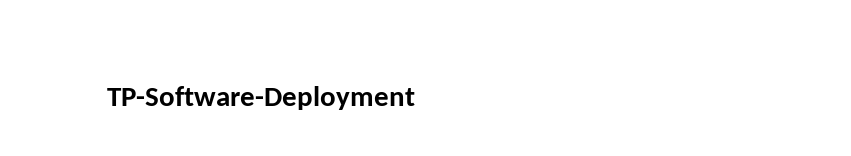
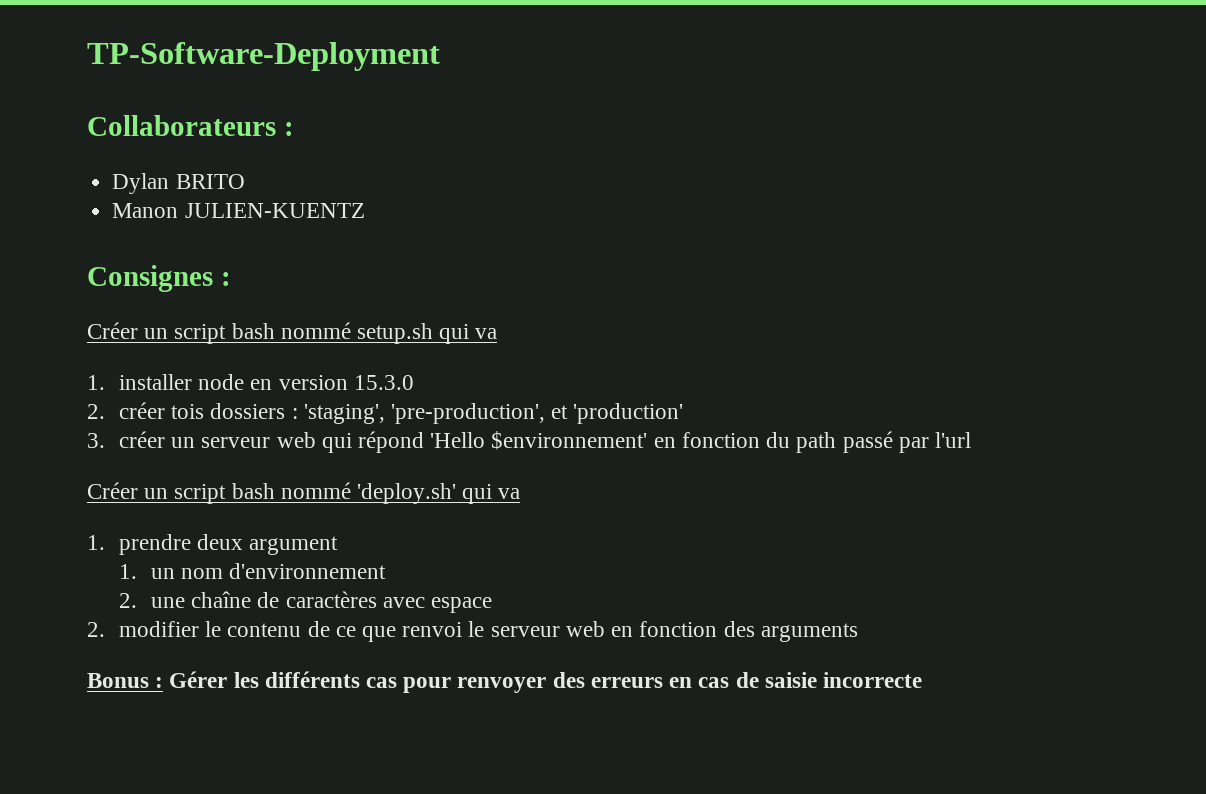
+ Collaborateurs :
+ Dylan BRITO
+ Manon JULIEN-KUENTZ
+ Consignes :
+ Créer un script bash nommé setup.sh qui va
+ 1. installer node en version 15.3.0
+ 2. créer tois dossiers : 'staging', 'pre-production', et 'production'
+ 3. créer un serveur web qui répond 'Hello $environnement' en fonction du path passé par l'url
+ Créer un script bash nommé 'deploy.sh' qui va
+ 1. prendre deux argument
+ 1. un nom d'environnement
+ 2. une chaîne de caractères avec espace
+ 2. modifier le contenu de ce que renvoi le serveur web en fonction des arguments
+ Bonus : Gérer les différents cas pour renvoyer des erreurs en cas de saisie incorrecte

